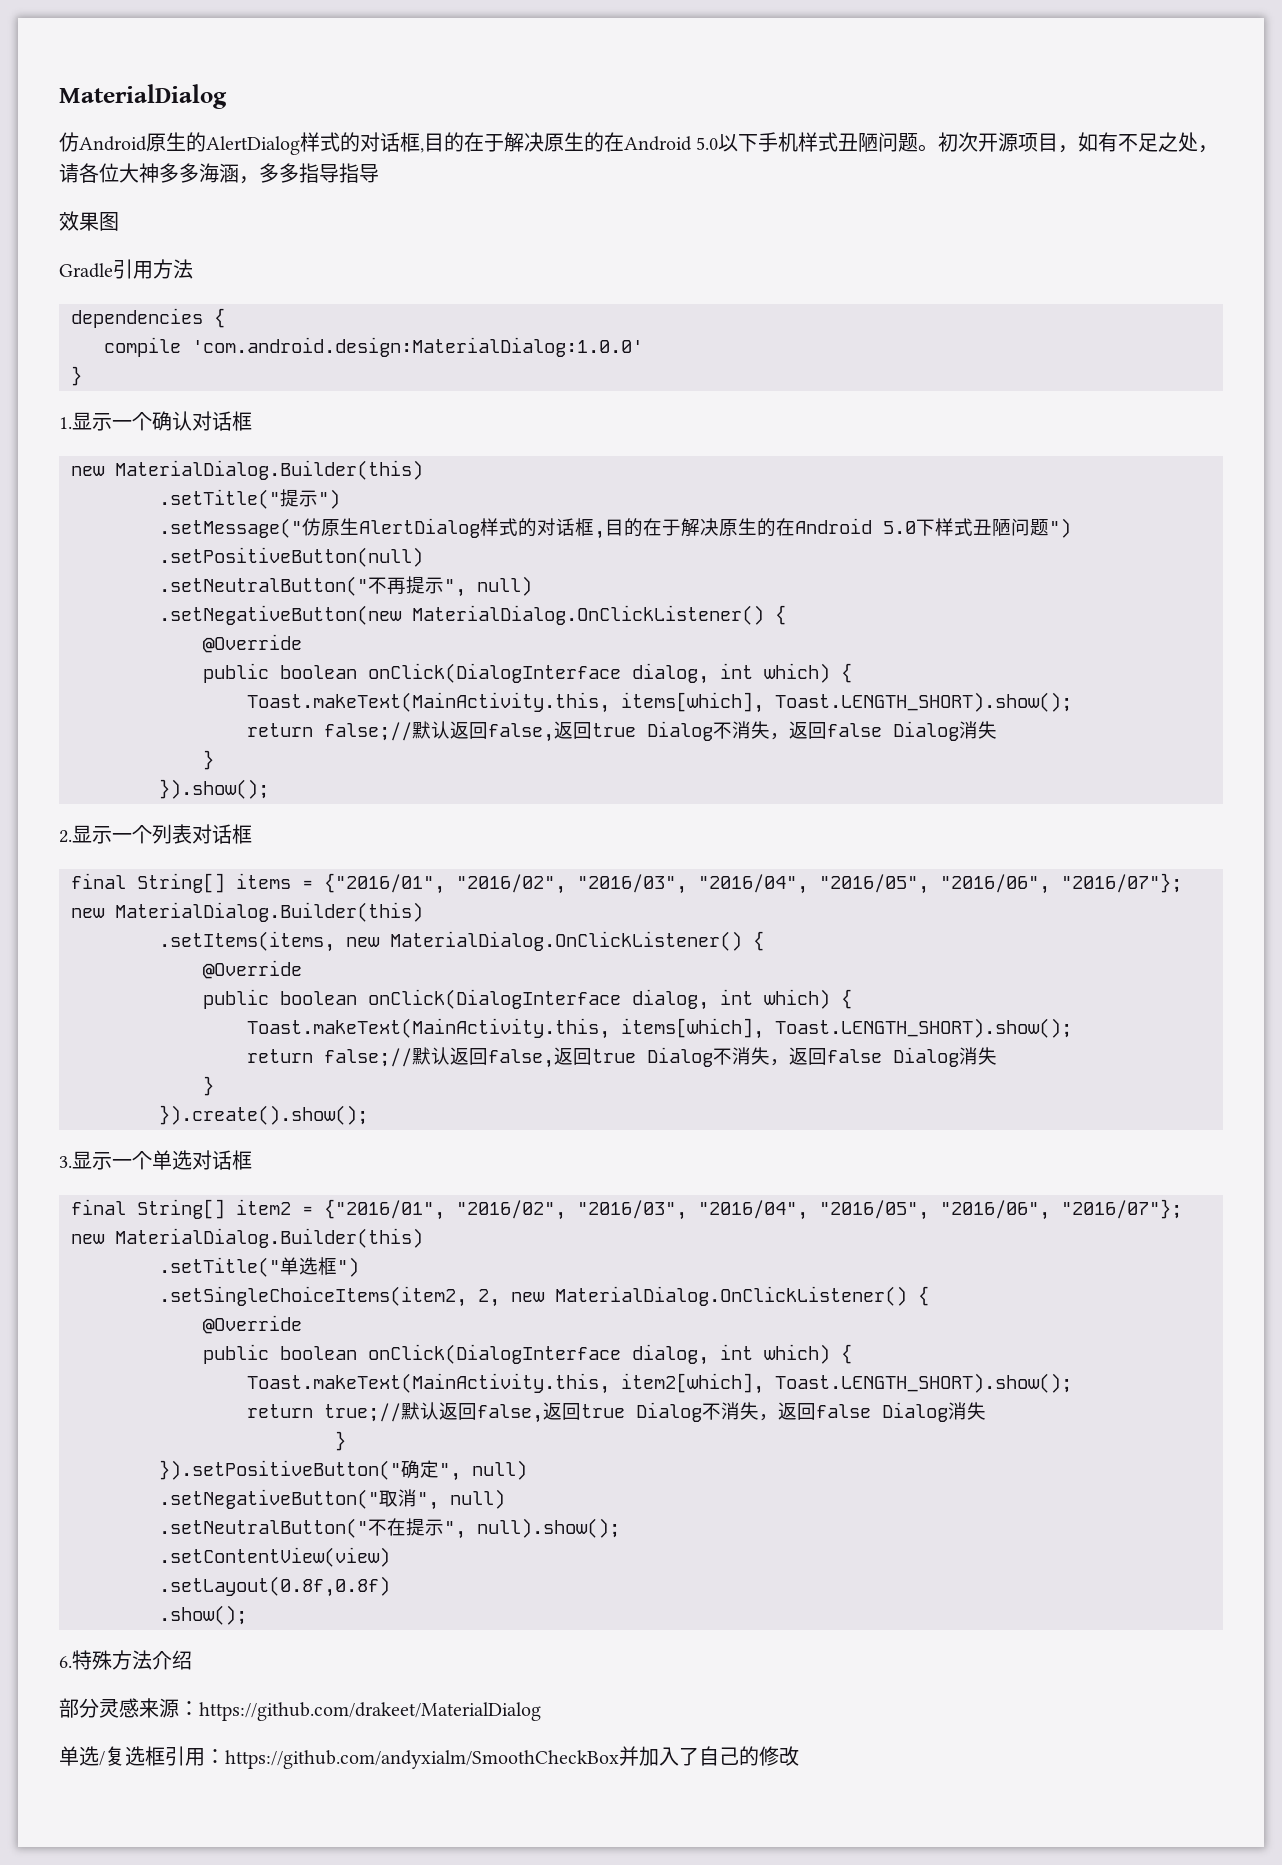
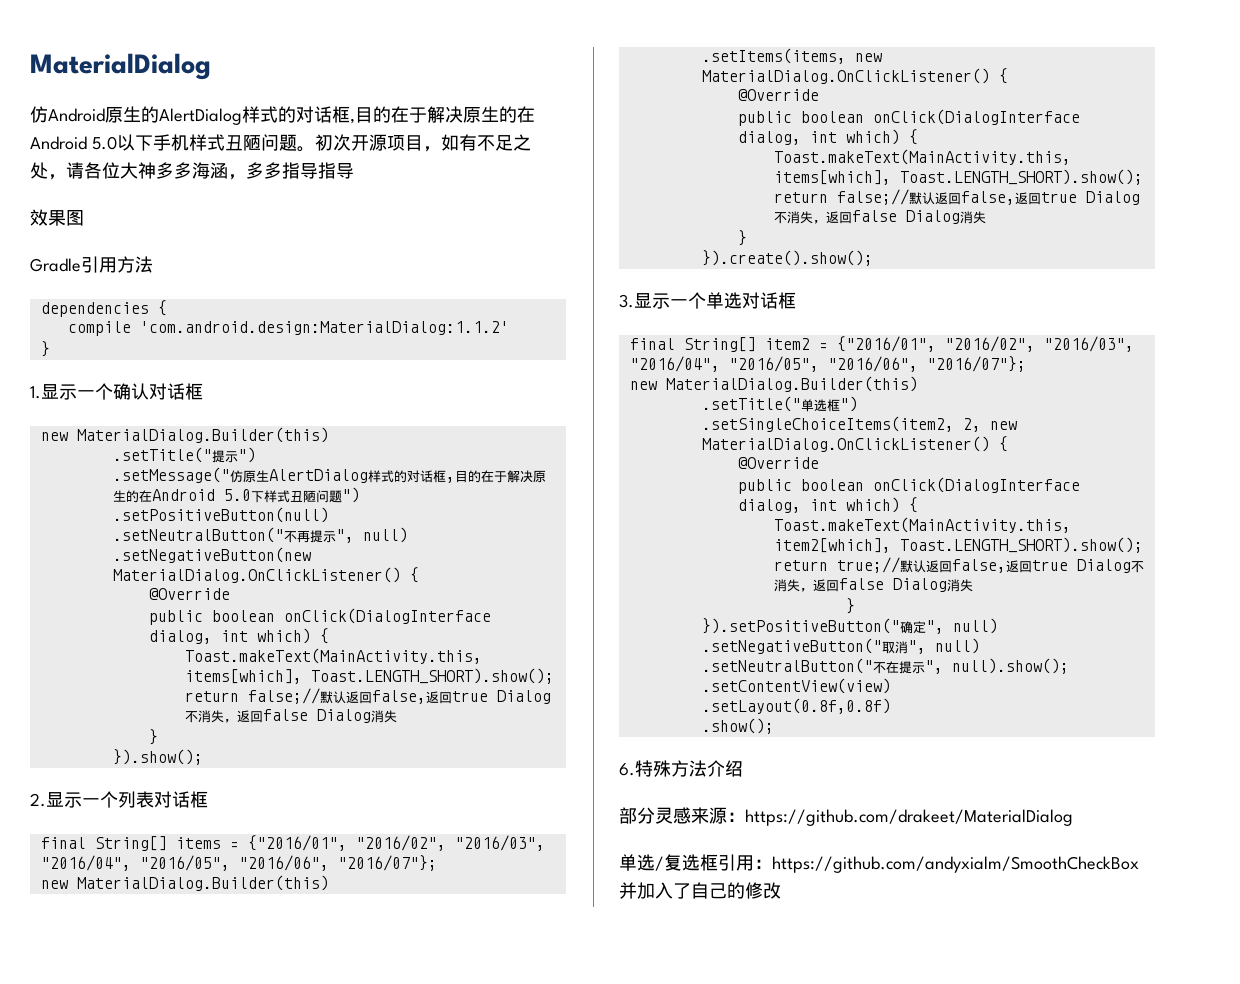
- compile 'com.android.design:MaterialDialog:1.0.0'
+ compile 'com.android.design:MaterialDialog:1.1.2'

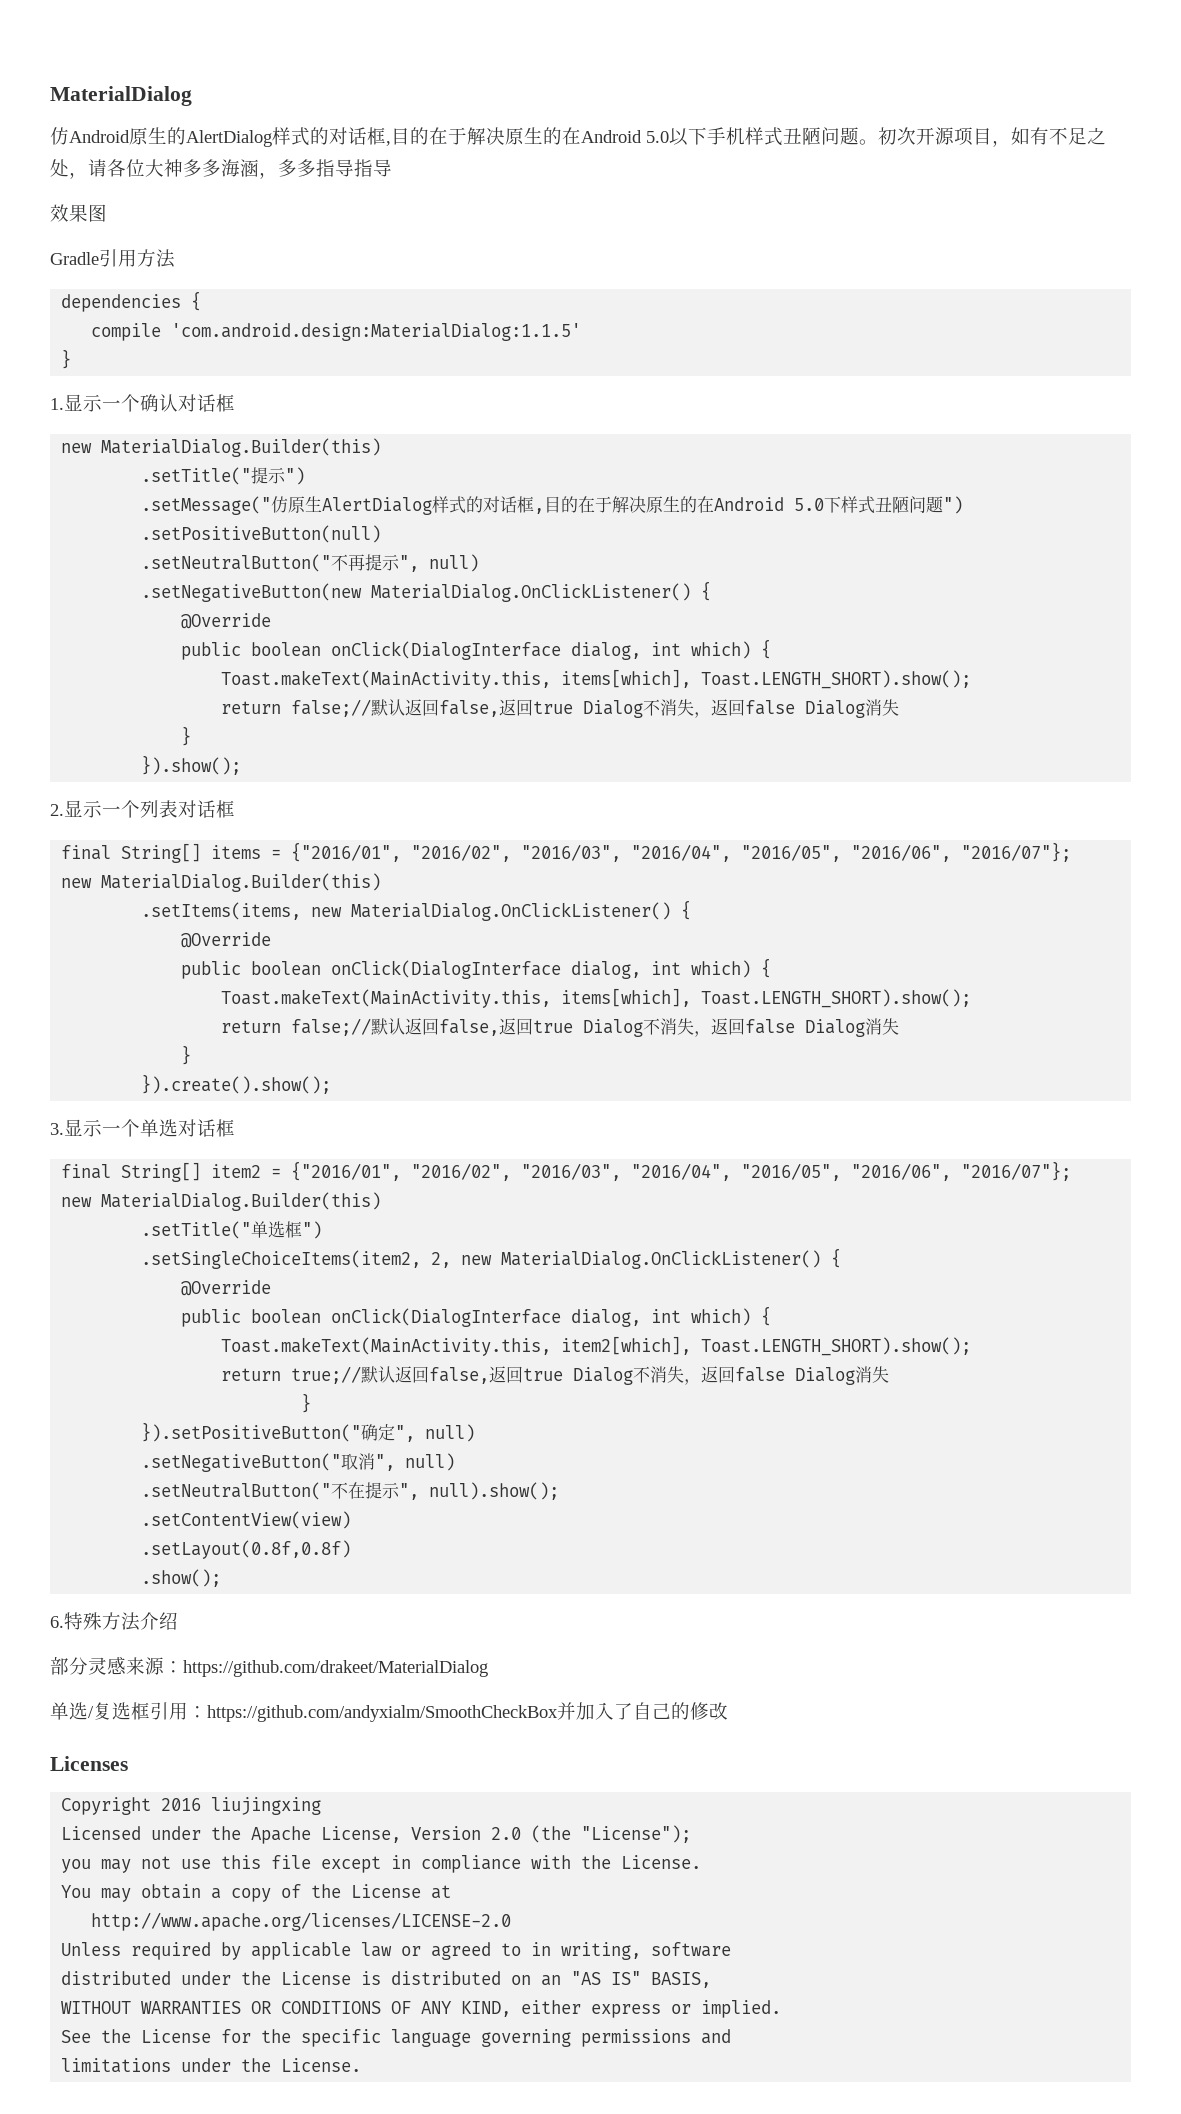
- compile 'com.android.design:MaterialDialog:1.1.2'
+ compile 'com.android.design:MaterialDialog:1.1.5'
+ Licenses
+ Copyright 2016 liujingxing
+ Licensed under the Apache License, Version 2.0 (the "License");
+ you may not use this file except in compliance with the License.
+ You may obtain a copy of the License at
+ http://www.apache.org/licenses/LICENSE-2.0
+ Unless required by applicable law or agreed to in writing, software
+ distributed under the License is distributed on an "AS IS" BASIS,
+ WITHOUT WARRANTIES OR CONDITIONS OF ANY KIND, either express or implied.
+ See the License for the specific language governing permissions and
+ limitations under the License.

